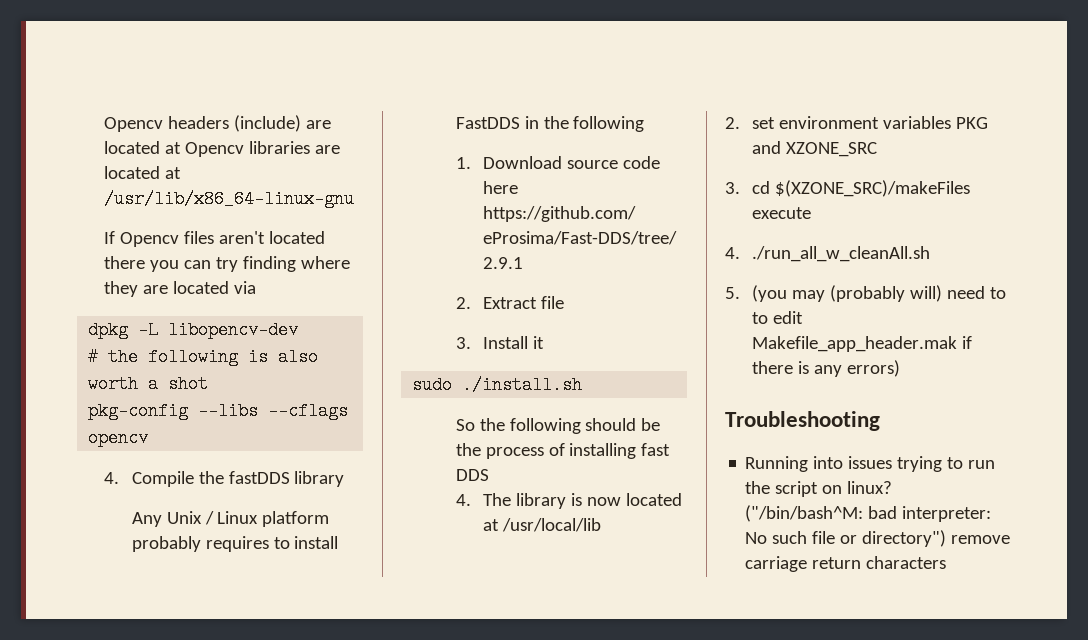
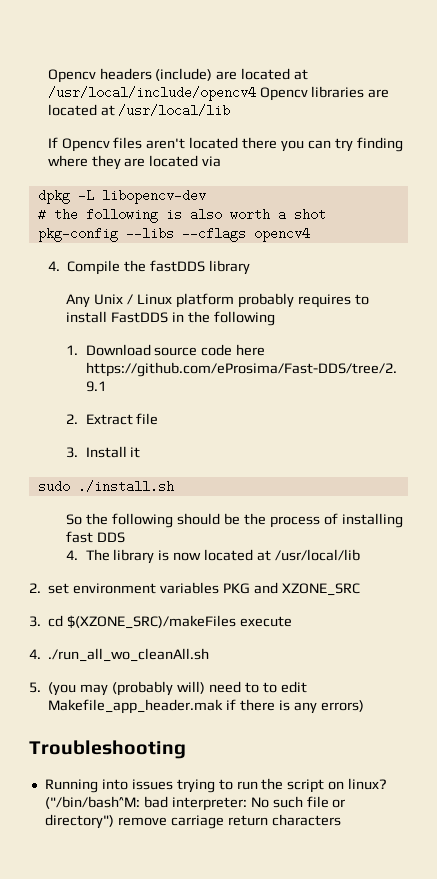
- Opencv headers (include) are located at Opencv libraries are located at /usr/lib/x86_64-linux-gnu
+ Opencv headers (include) are located at /usr/local/include/opencv4 Opencv libraries are located at /usr/local/lib
- pkg-config --libs --cflags opencv
+ pkg-config --libs --cflags opencv4
- 4. ./run_all_w_cleanAll.sh
+ 4. ./run_all_wo_cleanAll.sh

